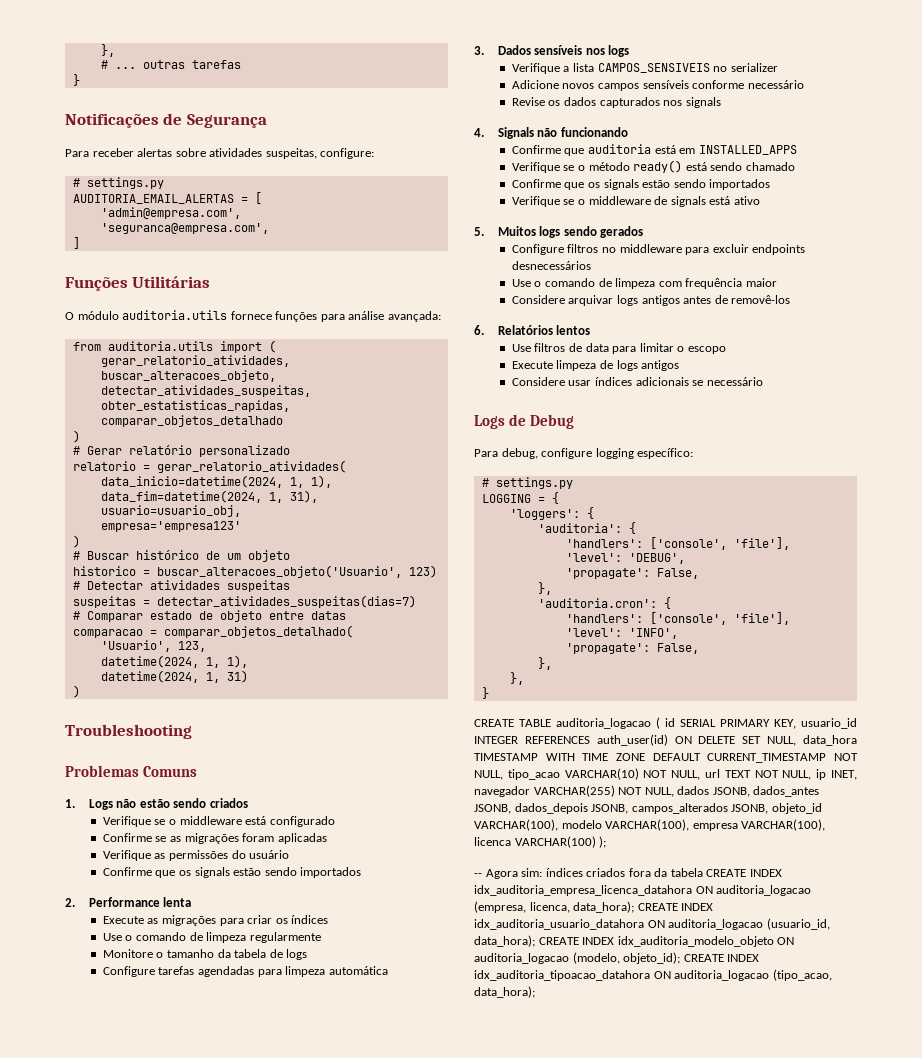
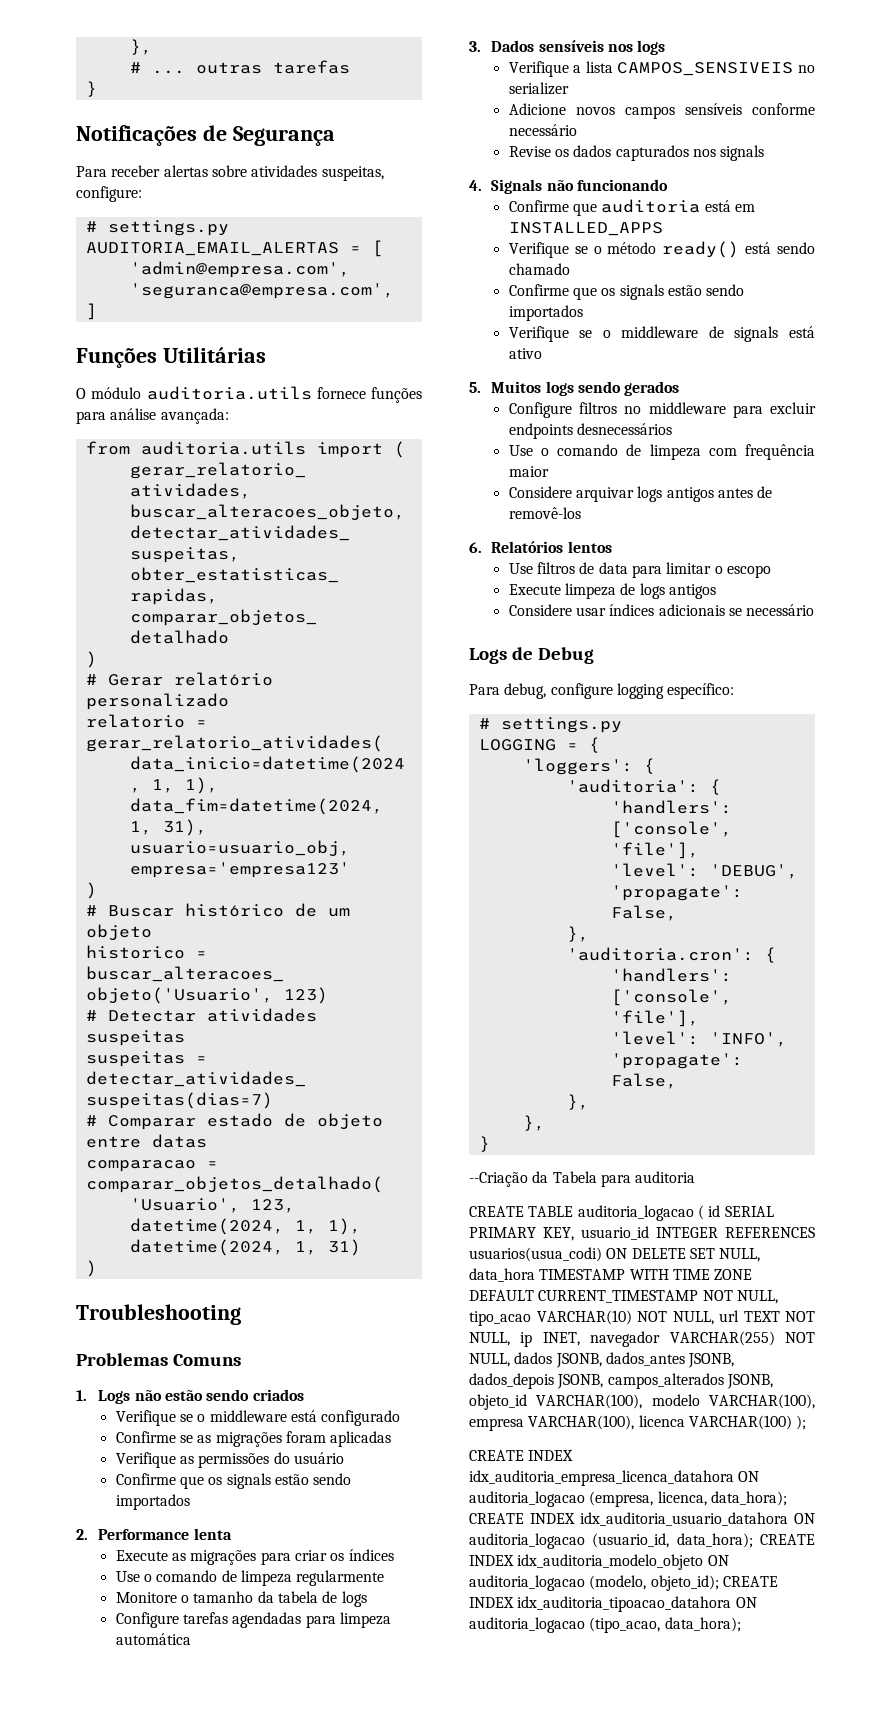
+ --Criação da Tabela para auditoria
- CREATE TABLE auditoria_logacao ( id SERIAL PRIMARY KEY, usuario_id INTEGER REFERENCES auth_user(id) ON DELETE SET NULL, data_hora TIMESTAMP WITH TIME ZONE DEFAULT CURRENT_TIMESTAMP NOT NULL, tipo_acao VARCHAR(10) NOT NULL, url TEXT NOT NULL, ip INET, navegador VARCHAR(255) NOT NULL, dados JSONB, dados_antes JSONB, dados_depois JSONB, campos_alterados JSONB, objeto_id VARCHAR(100), modelo VARCHAR(100), empresa VARCHAR(100), licenca VARCHAR(100) );
+ CREATE TABLE auditoria_logacao ( id SERIAL PRIMARY KEY, usuario_id INTEGER REFERENCES usuarios(usua_codi) ON DELETE SET NULL, data_hora TIMESTAMP WITH TIME ZONE DEFAULT CURRENT_TIMESTAMP NOT NULL, tipo_acao VARCHAR(10) NOT NULL, url TEXT NOT NULL, ip INET, navegador VARCHAR(255) NOT NULL, dados JSONB, dados_antes JSONB, dados_depois JSONB, campos_alterados JSONB, objeto_id VARCHAR(100), modelo VARCHAR(100), empresa VARCHAR(100), licenca VARCHAR(100) );
- -- Agora sim: índices criados fora da tabela CREATE INDEX idx_auditoria_empresa_licenca_datahora ON auditoria_logacao (empresa, licenca, data_hora); CREATE INDEX idx_auditoria_usuario_datahora ON auditoria_logacao (usuario_id, data_hora); CREATE INDEX idx_auditoria_modelo_objeto ON auditoria_logacao (modelo, objeto_id); CREATE INDEX idx_auditoria_tipoacao_datahora ON auditoria_logacao (tipo_acao, data_hora);
+ CREATE INDEX idx_auditoria_empresa_licenca_datahora ON auditoria_logacao (empresa, licenca, data_hora); CREATE INDEX idx_auditoria_usuario_datahora ON auditoria_logacao (usuario_id, data_hora); CREATE INDEX idx_auditoria_modelo_objeto ON auditoria_logacao (modelo, objeto_id); CREATE INDEX idx_auditoria_tipoacao_datahora ON auditoria_logacao (tipo_acao, data_hora);

